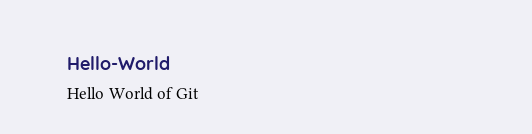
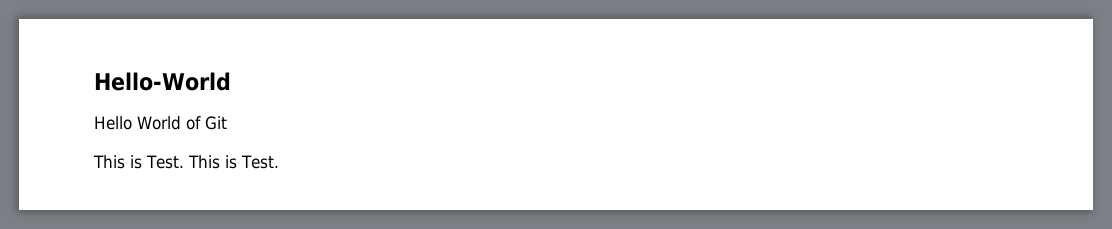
+ This is Test. This is Test.

